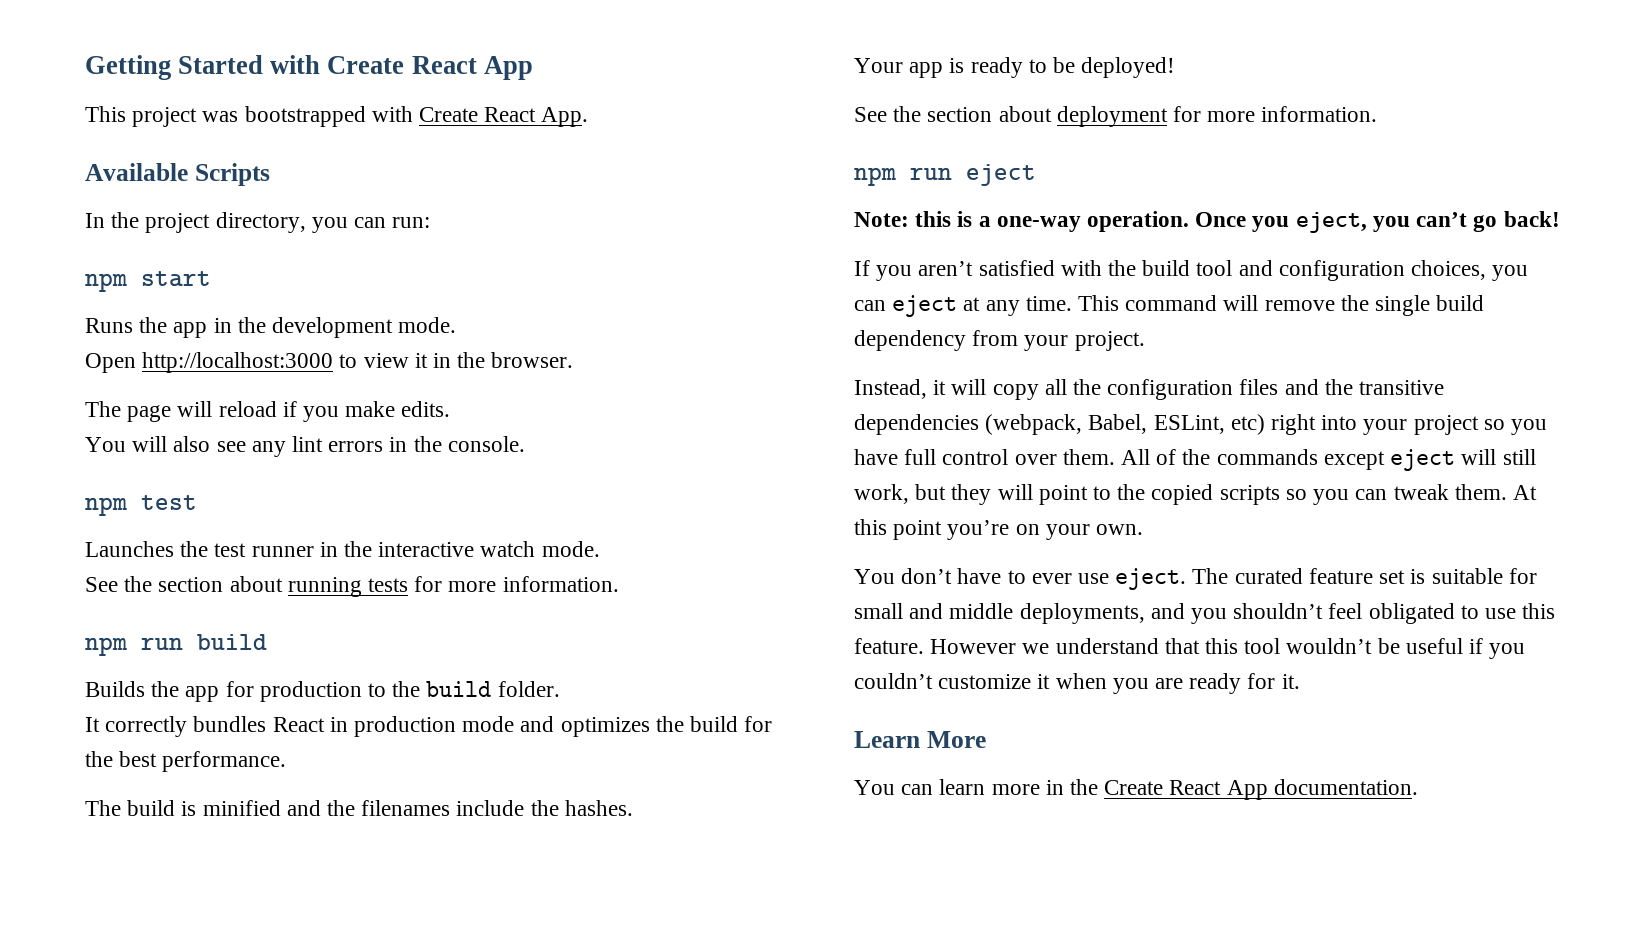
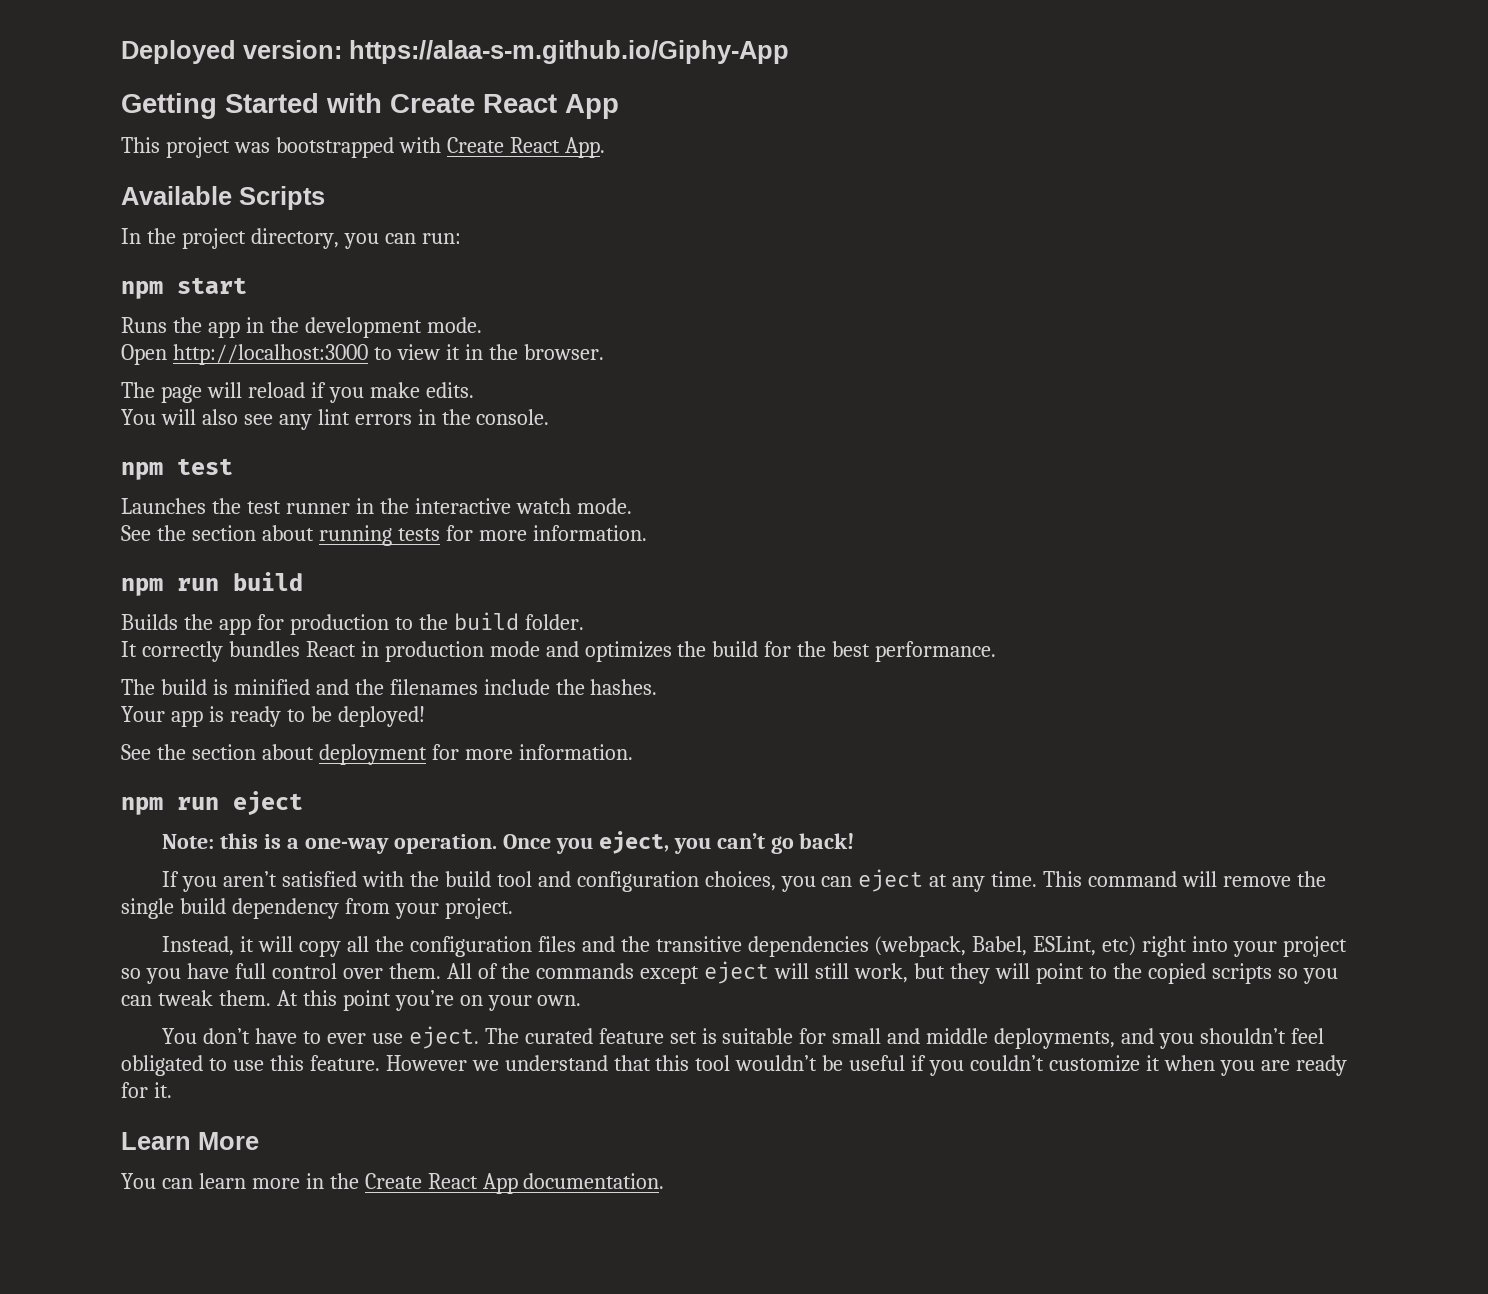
+ Deployed version: https://alaa-s-m.github.io/Giphy-App

